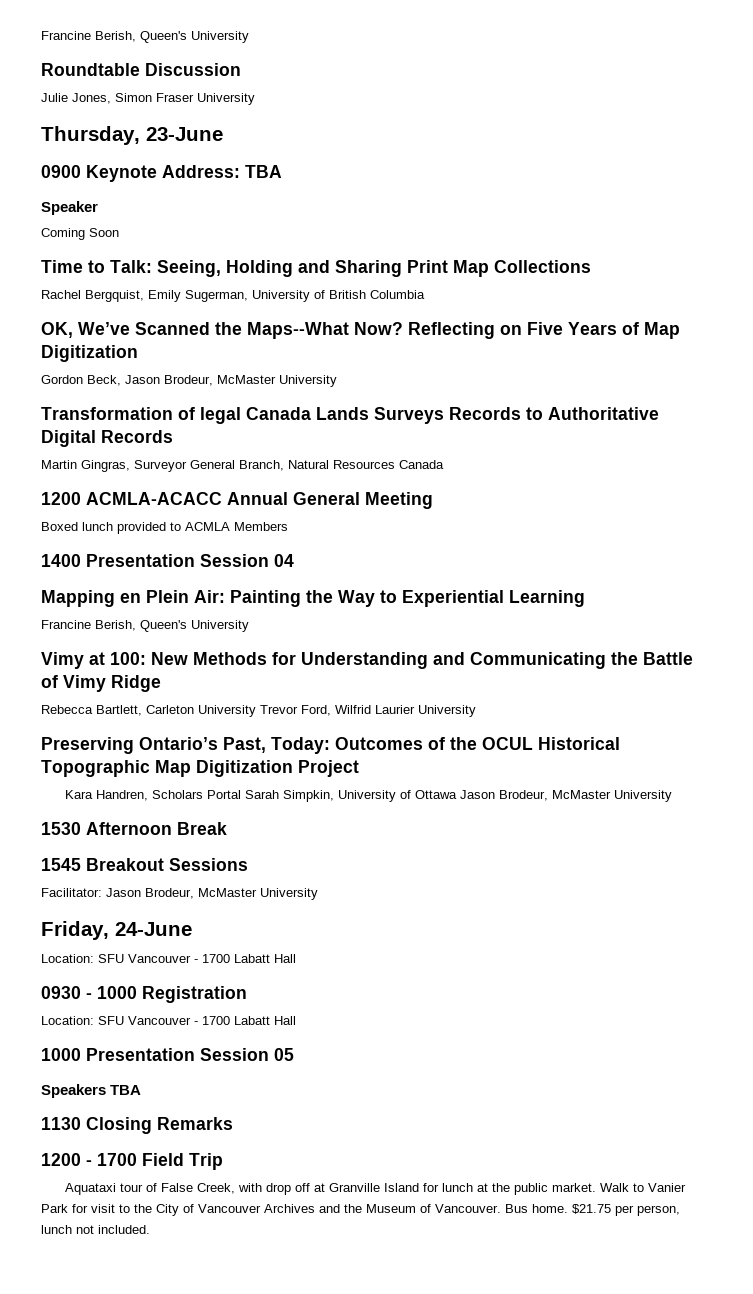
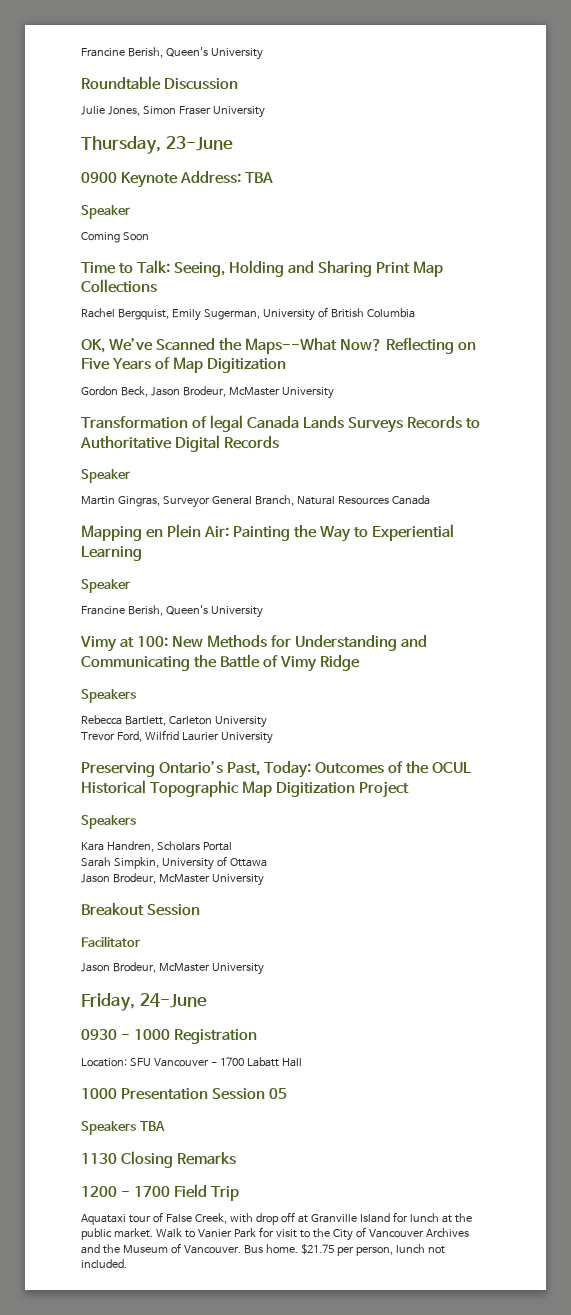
  Transformation of legal Canada Lands Surveys Records to Authoritative Digital Records
+ Speaker
- 1200 ACMLA-ACACC Annual General Meeting
- Boxed lunch provided to ACMLA Members
- 1400 Presentation Session 04
  Mapping en Plein Air: Painting the Way to Experiential Learning
+ Speaker
  Vimy at 100: New Methods for Understanding and Communicating the Battle of Vimy Ridge
+ Speakers
- Rebecca Bartlett, Carleton University Trevor Ford, Wilfrid Laurier University
+ Rebecca Bartlett, Carleton University
+ Trevor Ford, Wilfrid Laurier University
  Preserving Ontario’s Past, Today: Outcomes of the OCUL Historical Topographic Map Digitization Project
+ Speakers
- Kara Handren, Scholars Portal Sarah Simpkin, University of Ottawa Jason Brodeur, McMaster University
- 1530 Afternoon Break
- 1545 Breakout Sessions
- Facilitator: Jason Brodeur, McMaster University
+ Kara Handren, Scholars Portal
+ Sarah Simpkin, University of Ottawa
+ Jason Brodeur, McMaster University
+ Breakout Session
+ Facilitator
+ Jason Brodeur, McMaster University
  Friday, 24-June
- Location: SFU Vancouver - 1700 Labatt Hall

